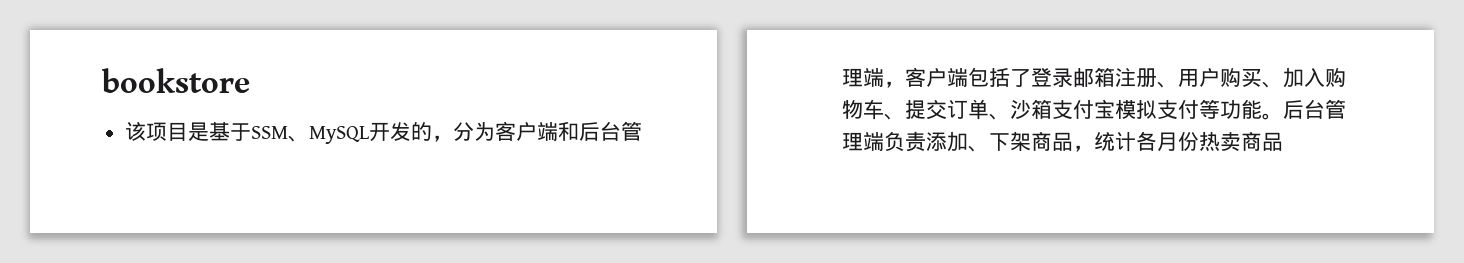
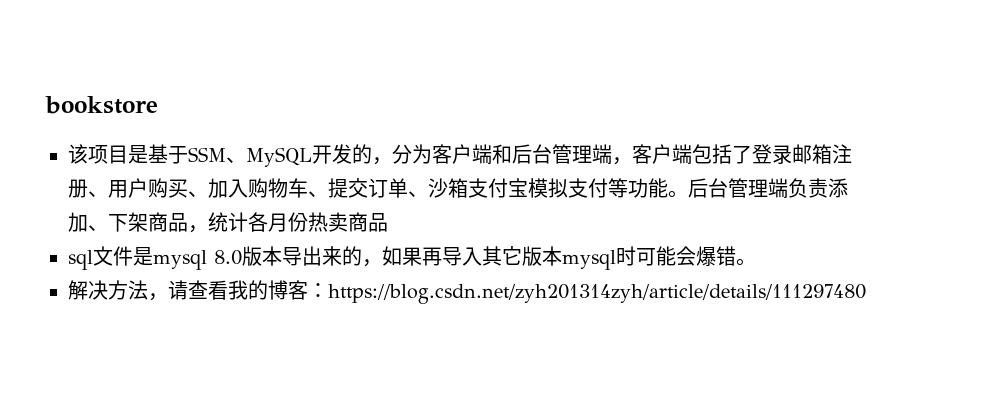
+ sql文件是mysql 8.0版本导出来的，如果再导入其它版本mysql时可能会爆错。
+ 解决方法，请查看我的博客：https://blog.csdn.net/zyh201314zyh/article/details/111297480

